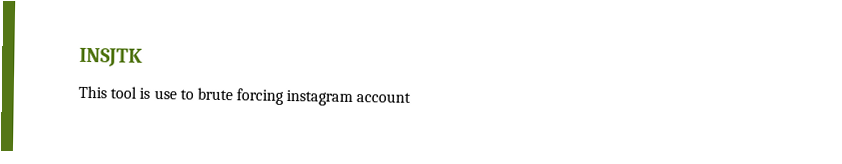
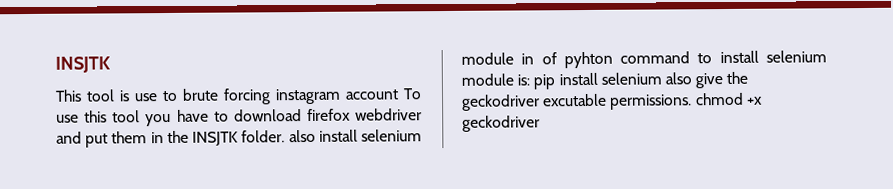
- This tool is use to brute forcing instagram account
+ This tool is use to brute forcing instagram account To use this tool you have to download firefox webdriver and put them in the INSJTK folder. also install selenium module in of pyhton command to install selenium module is: pip install selenium also give the geckodriver excutable permissions. chmod +x geckodriver

